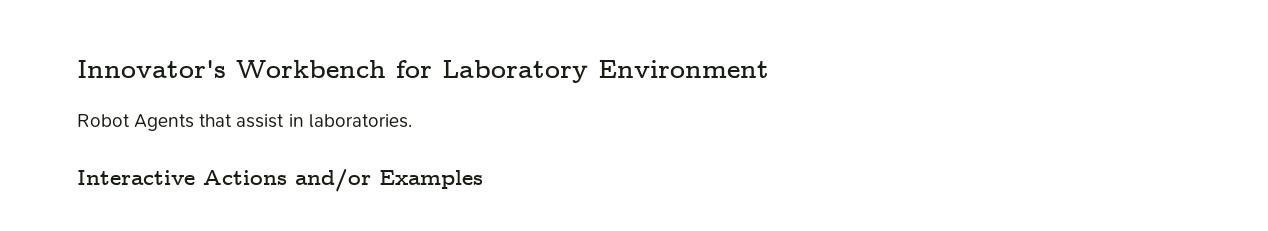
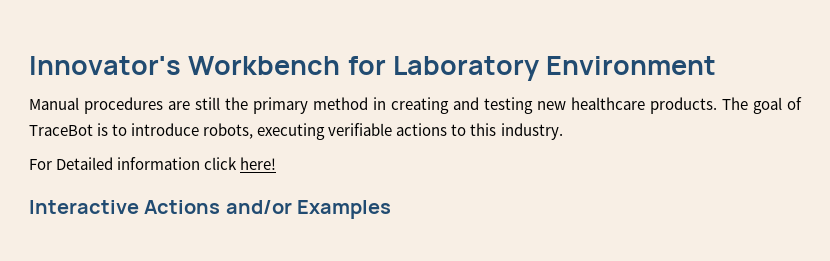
- Robot Agents that assist in laboratories.
+ Manual procedures are still the primary method in creating and testing new healthcare products. The goal of TraceBot is to introduce robots, executing verifiable actions to this industry.
+ For Detailed information click here!

